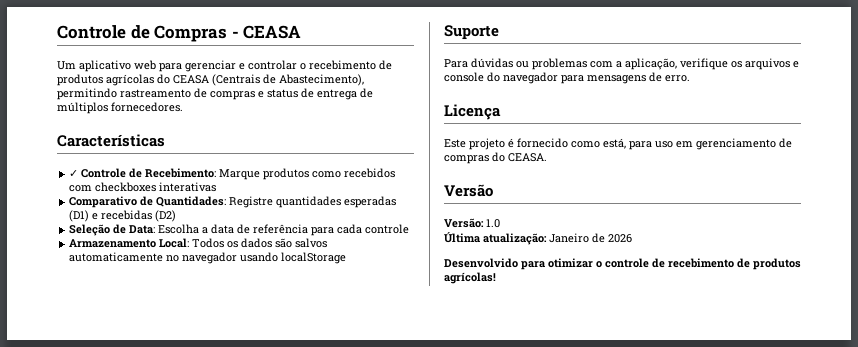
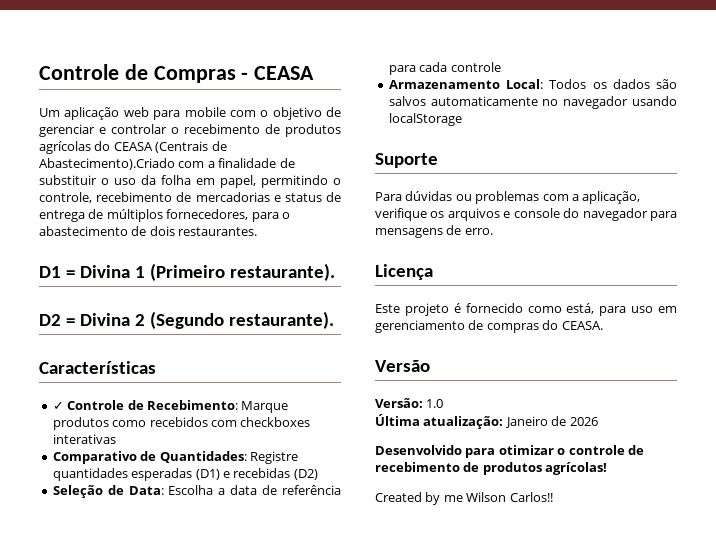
- Um aplicativo web para gerenciar e controlar o recebimento de produtos agrícolas do CEASA (Centrais de Abastecimento), permitindo rastreamento de compras e status de entrega de múltiplos fornecedores.
+ Um aplicação web para mobile com o objetivo de gerenciar e controlar o recebimento de produtos agrícolas do CEASA (Centrais de Abastecimento).Criado com a finalidade de substituir o uso da folha em papel, permitindo o controle, recebimento de mercadorias e status de entrega de múltiplos fornecedores, para o abastecimento de dois restaurantes.
+ D1 = Divina 1 (Primeiro restaurante).
+ D2 = Divina 2 (Segundo restaurante).
+ Created by me Wilson Carlos!!

